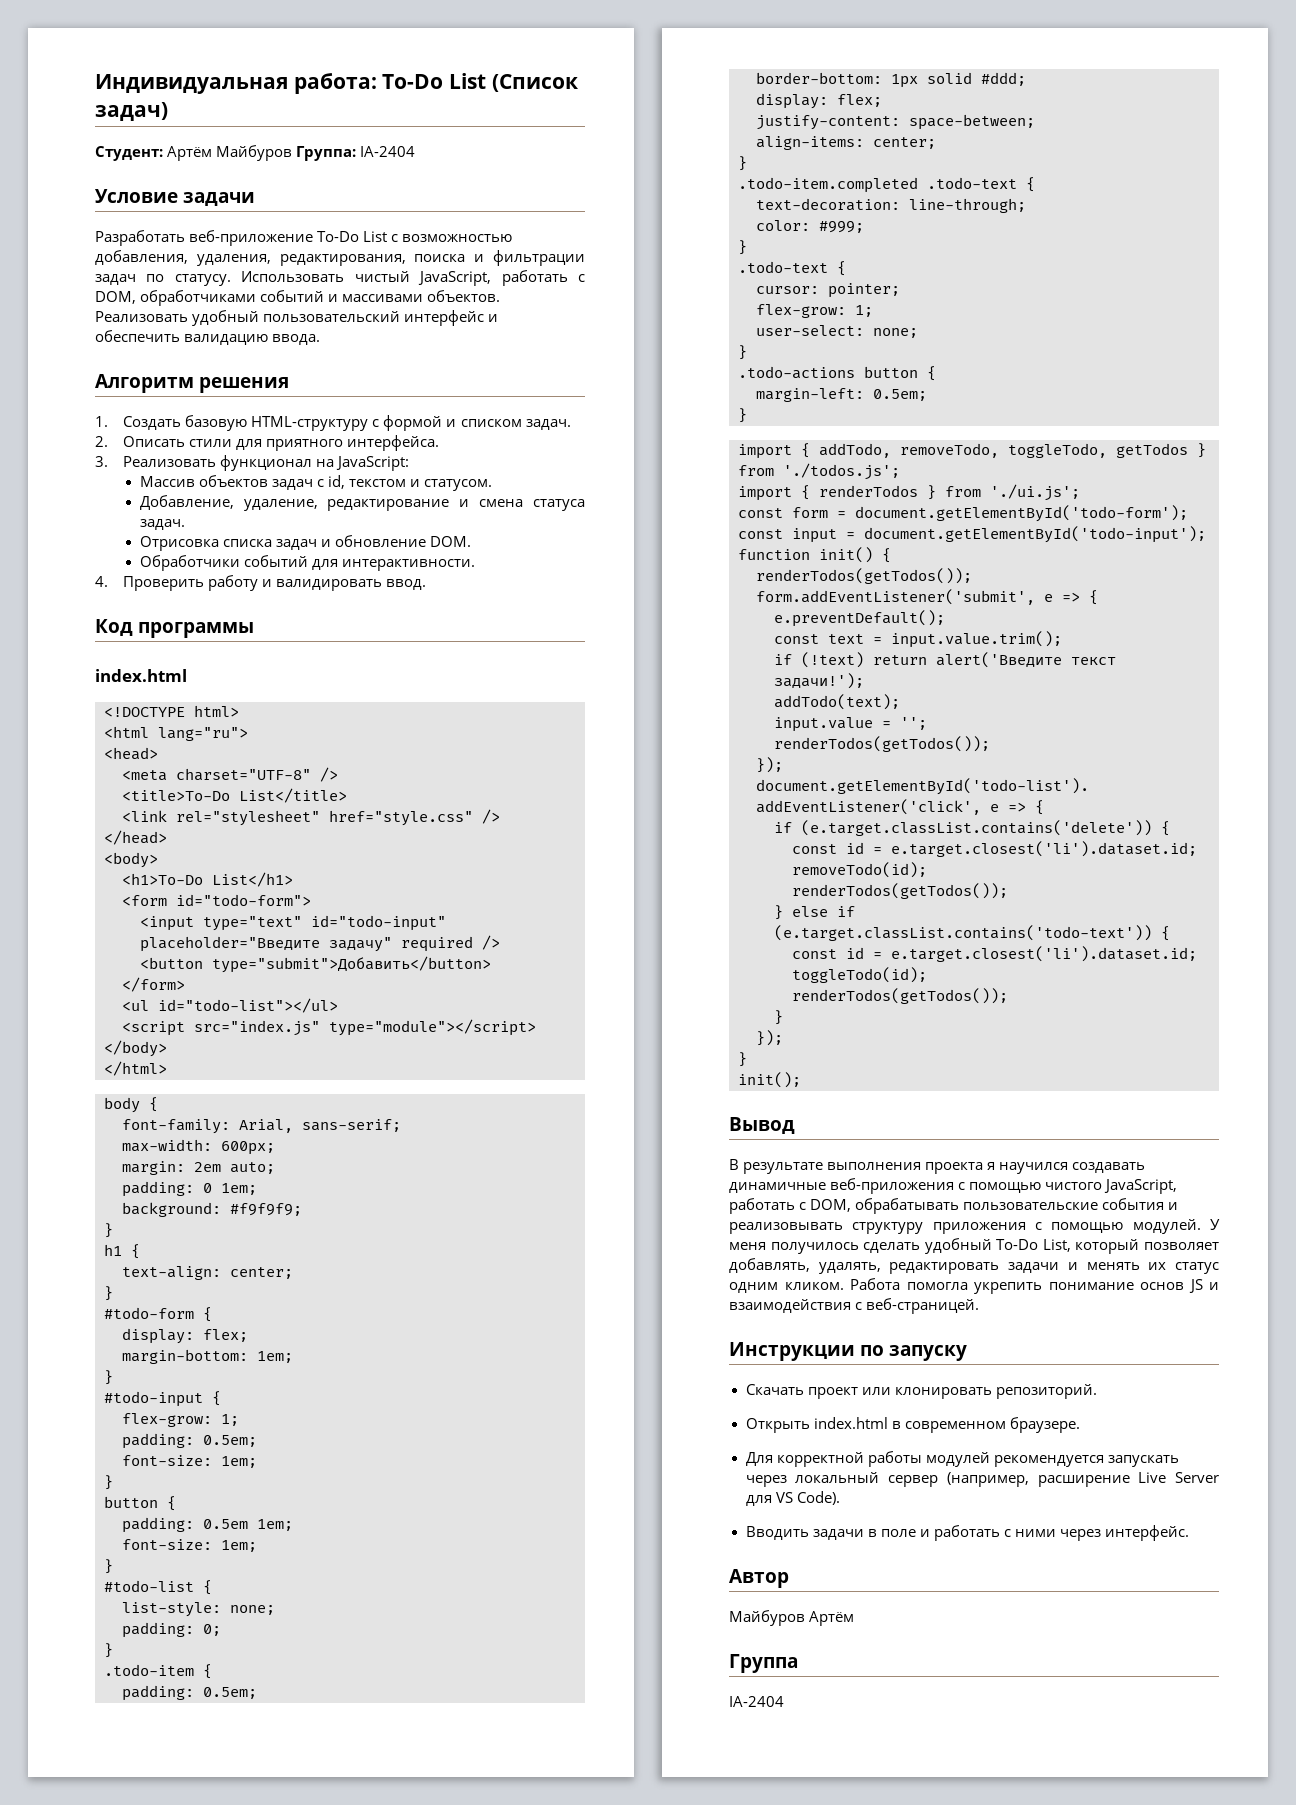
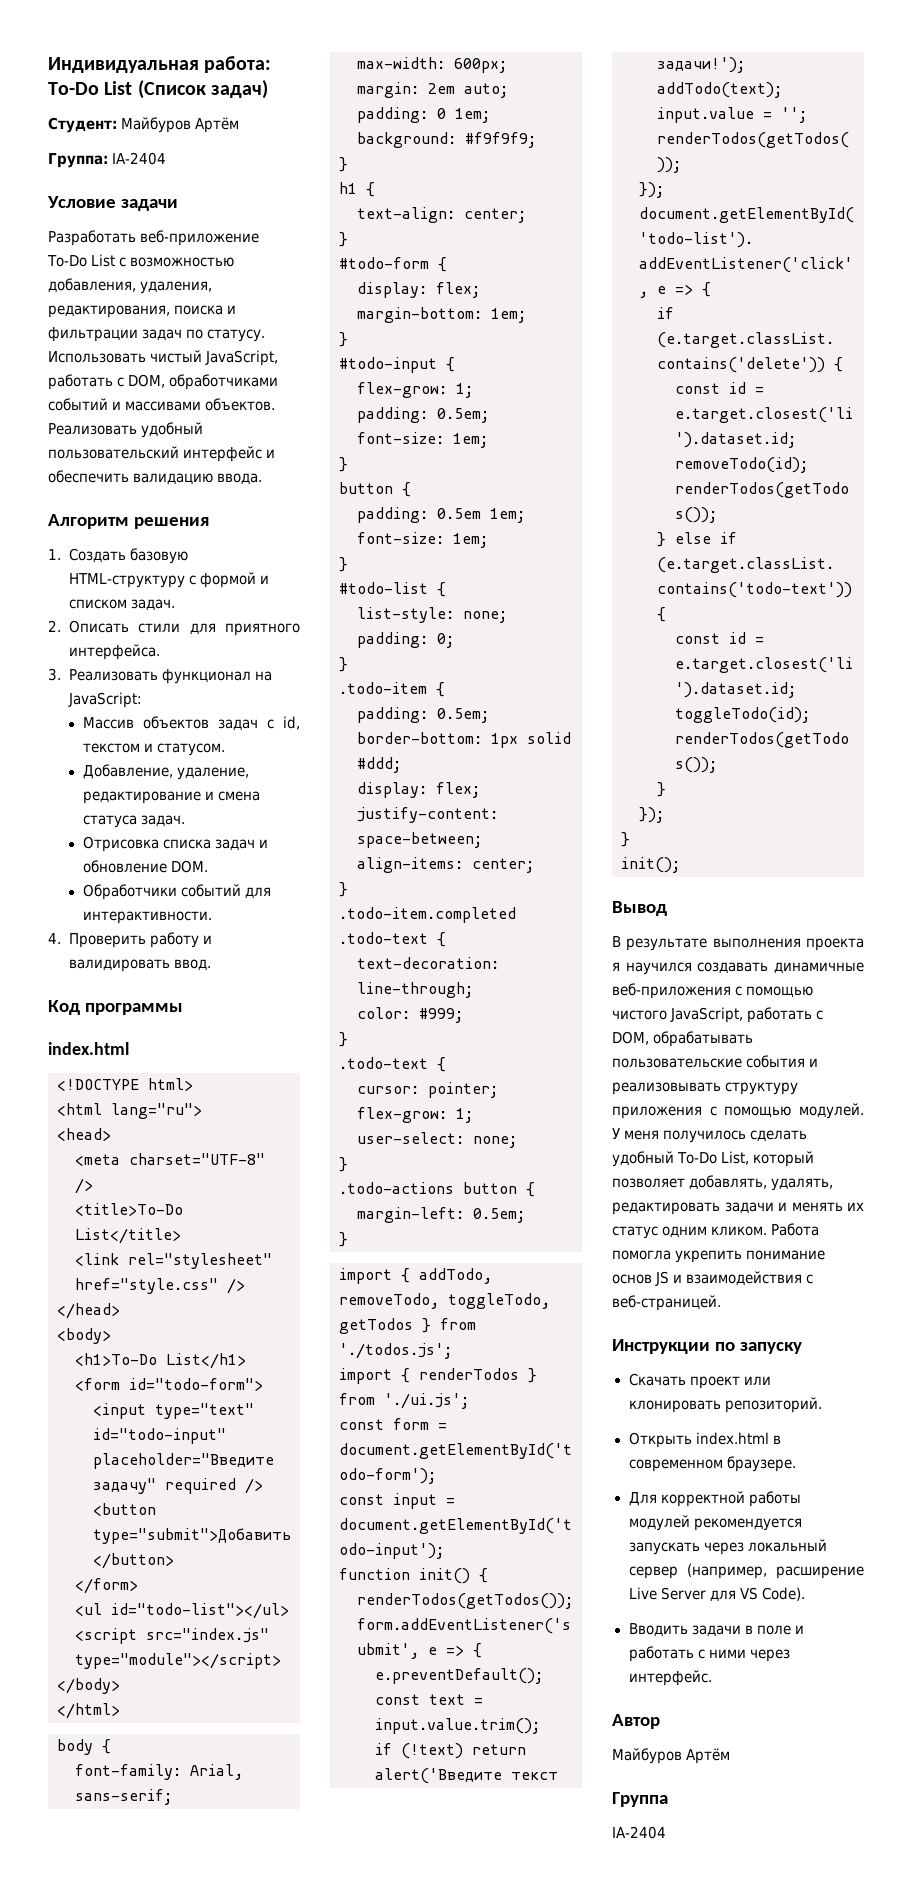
- Студент: Артём Майбуров Группа: IA-2404
+ Студент: Майбуров Артём
+ Группа: IA-2404

